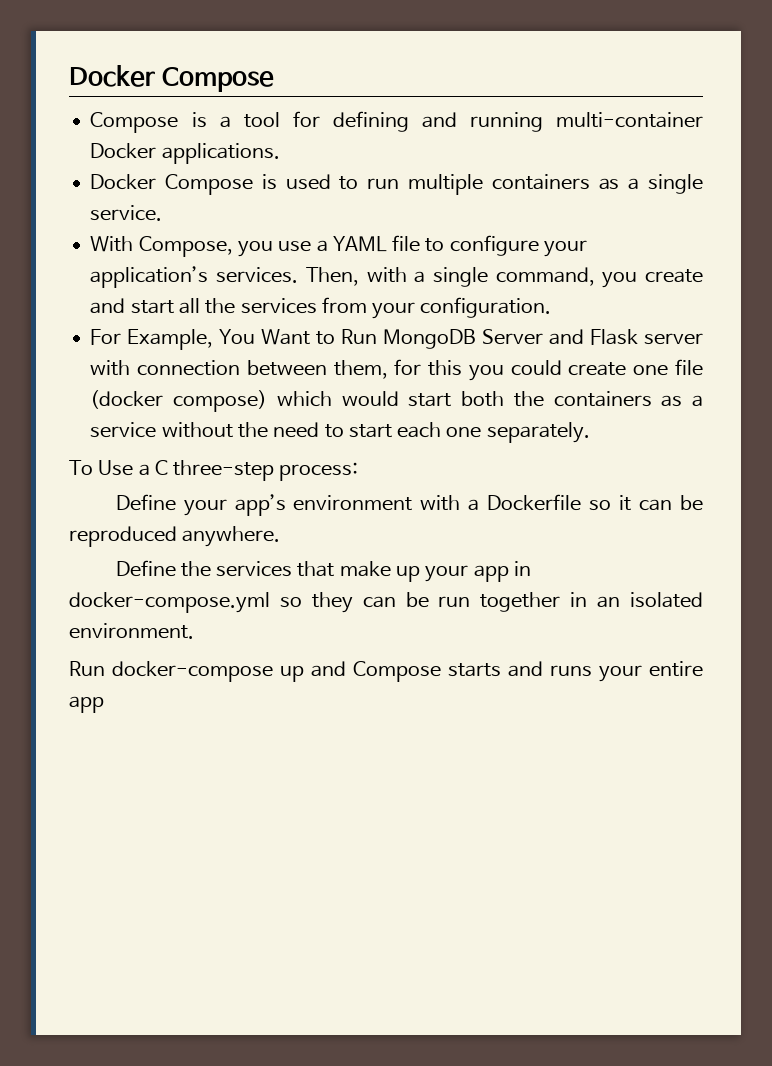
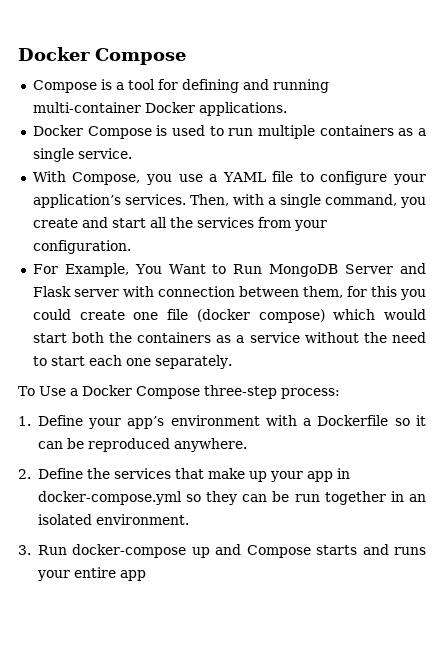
- To Use a C three-step process:
+ To Use a Docker Compose three-step process:
- Define your app’s environment with a Dockerfile so it can be reproduced anywhere.
+ 1. Define your app’s environment with a Dockerfile so it can be reproduced anywhere.
- Define the services that make up your app in docker-compose.yml so they can be run together in an isolated environment.
+ 2. Define the services that make up your app in docker-compose.yml so they can be run together in an isolated environment.
- Run docker-compose up and Compose starts and runs your entire app
+ 3. Run docker-compose up and Compose starts and runs your entire app

